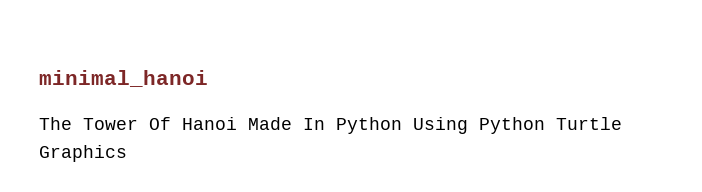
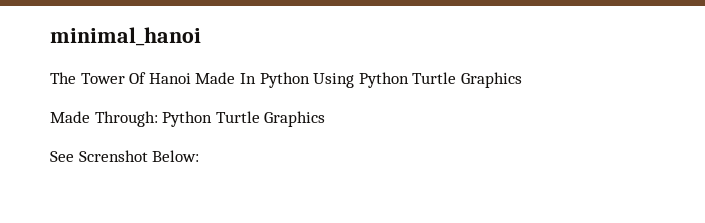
+ Made Through: Python Turtle Graphics
+ See Screnshot Below:

